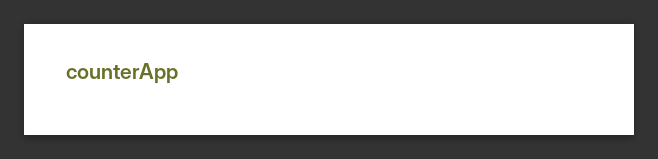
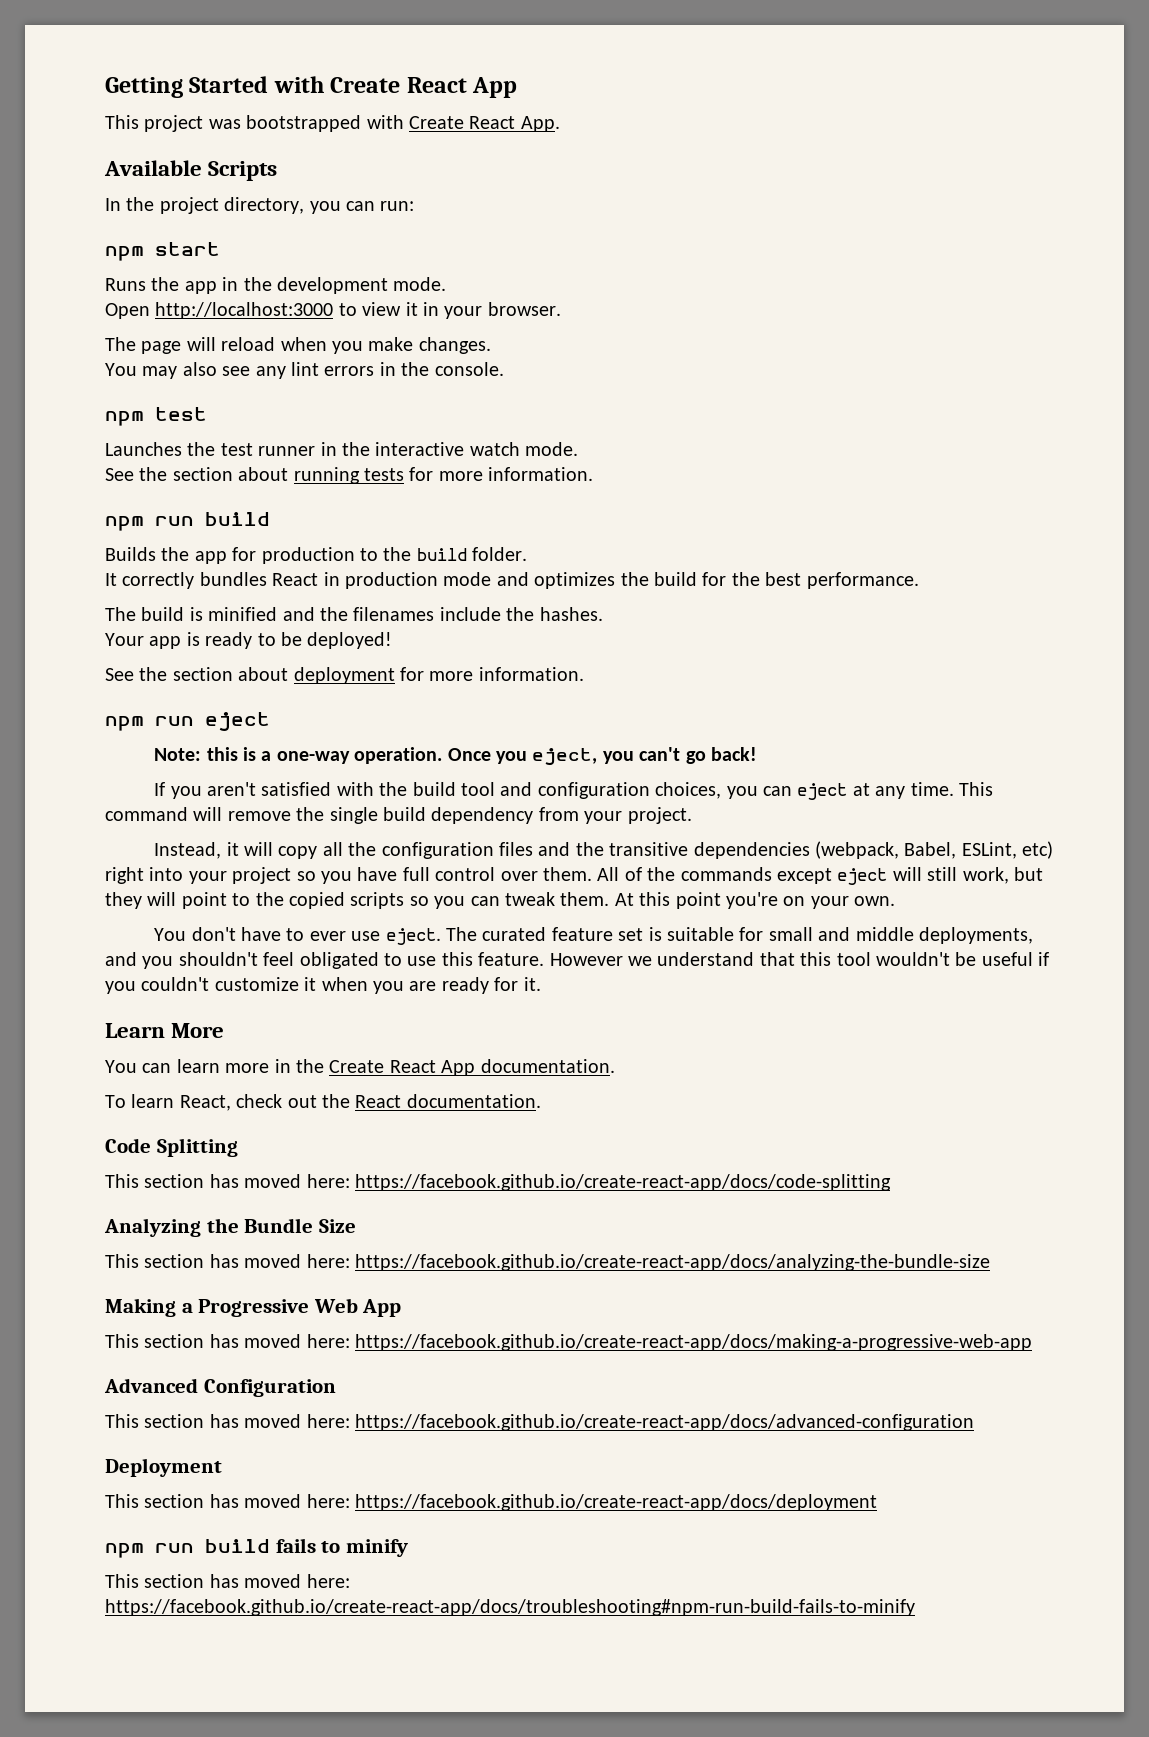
- counterApp
+ Getting Started with Create React App
+ This project was bootstrapped with Create React App.
+ Available Scripts
+ In the project directory, you can run:
+ npm start
+ Runs the app in the development mode.
+ Open http://localhost:3000 to view it in your browser.
+ The page will reload when you make changes.
+ You may also see any lint errors in the console.
+ npm test
+ Launches the test runner in the interactive watch mode.
+ See the section about running tests for more information.
+ npm run build
+ Builds the app for production to the build folder.
+ It correctly bundles React in production mode and optimizes the build for the best performance.
+ The build is minified and the filenames include the hashes.
+ Your app is ready to be deployed!
+ See the section about deployment for more information.
+ npm run eject
+ Note: this is a one-way operation. Once you eject, you can't go back!
+ If you aren't satisfied with the build tool and configuration choices, you can eject at any time. This command will remove the single build dependency from your project.
+ Instead, it will copy all the configuration files and the transitive dependencies (webpack, Babel, ESLint, etc) right into your project so you have full control over them. All of the commands except eject will still work, but they will point to the copied scripts so you can tweak them. At this point you're on your own.
+ You don't have to ever use eject. The curated feature set is suitable for small and middle deployments, and you shouldn't feel obligated to use this feature. However we understand that this tool wouldn't be useful if you couldn't customize it when you are ready for it.
+ Learn More
+ You can learn more in the Create React App documentation.
+ To learn React, check out the React documentation.
+ Code Splitting
+ This section has moved here: https://facebook.github.io/create-react-app/docs/code-splitting
+ Analyzing the Bundle Size
+ This section has moved here: https://facebook.github.io/create-react-app/docs/analyzing-the-bundle-size
+ Making a Progressive Web App
+ This section has moved here: https://facebook.github.io/create-react-app/docs/making-a-progressive-web-app
+ Advanced Configuration
+ This section has moved here: https://facebook.github.io/create-react-app/docs/advanced-configuration
+ Deployment
+ This section has moved here: https://facebook.github.io/create-react-app/docs/deployment
+ npm run build fails to minify
+ This section has moved here: https://facebook.github.io/create-react-app/docs/troubleshooting#npm-run-build-fails-to-minify

